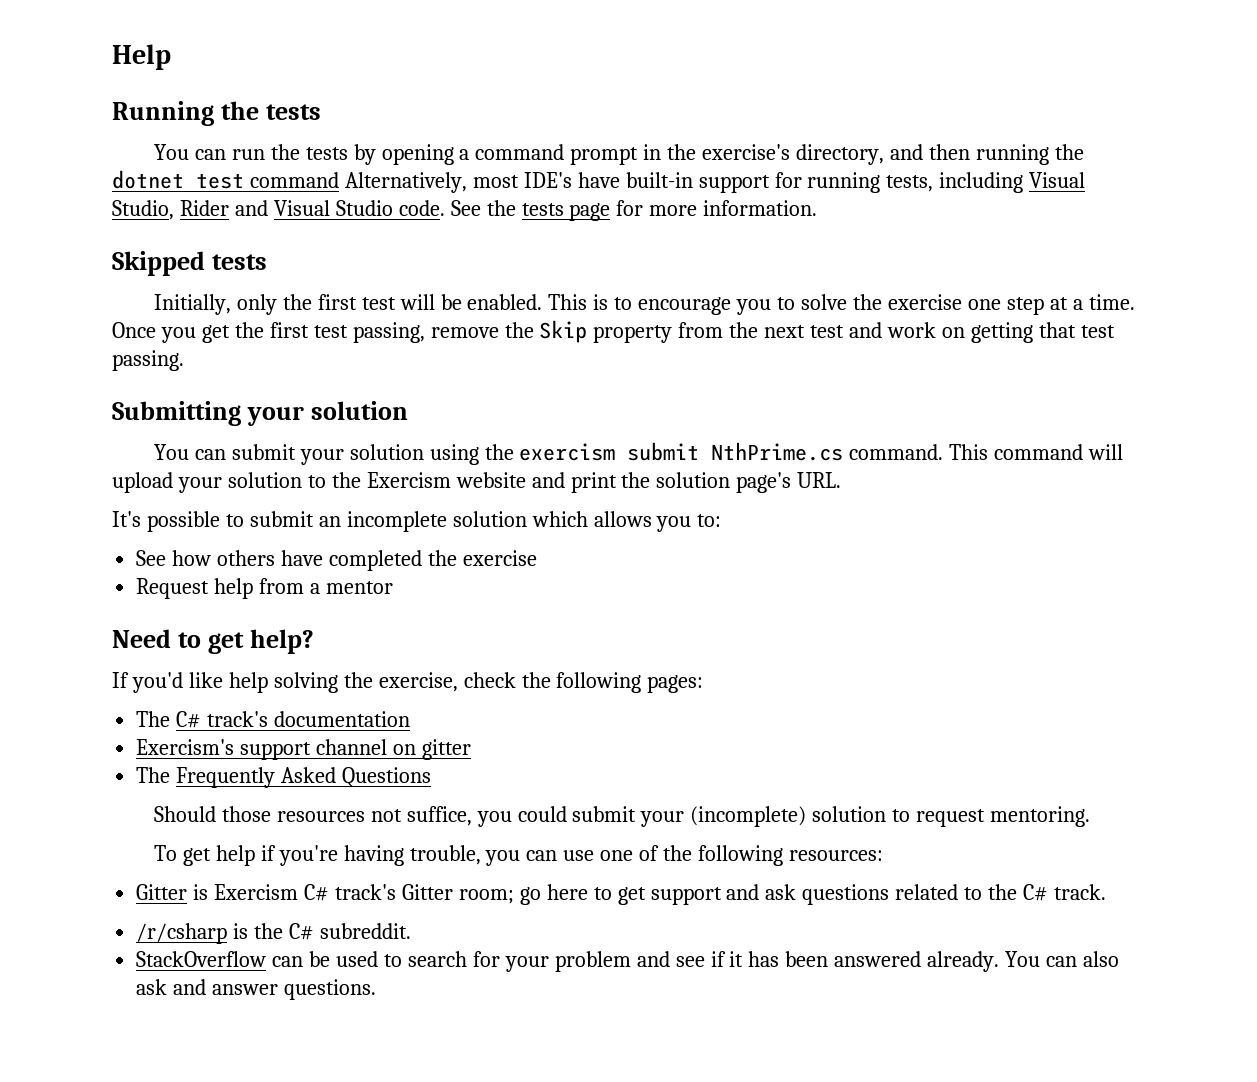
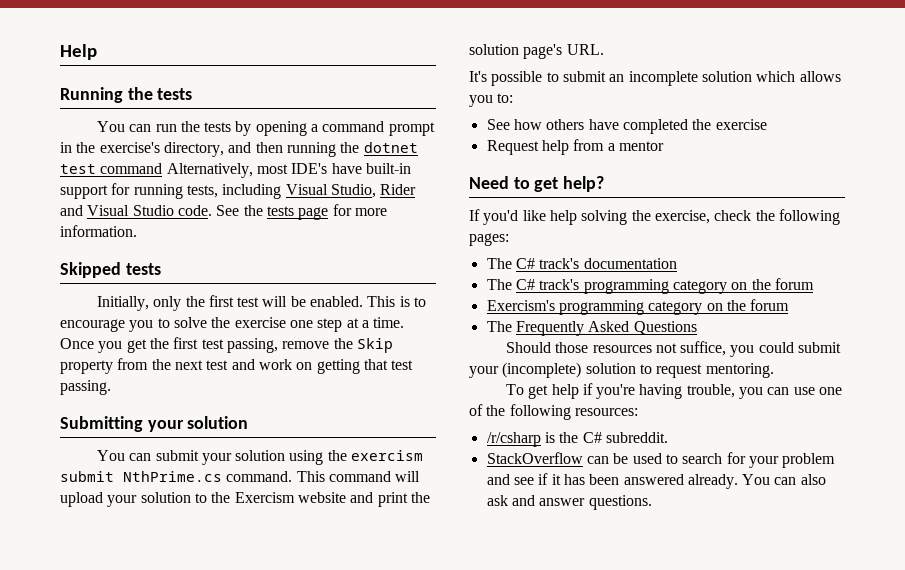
- Exercism's support channel on gitter
+ The C# track's programming category on the forum
+ Exercism's programming category on the forum
- Gitter is Exercism C# track's Gitter room; go here to get support and ask questions related to the C# track.

